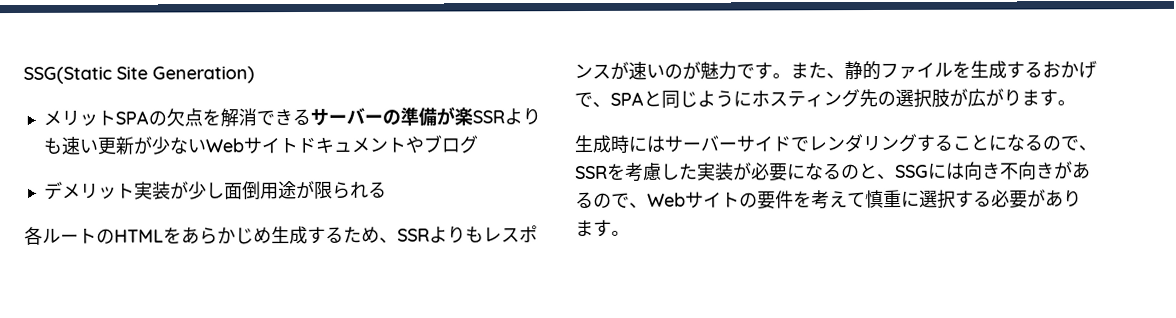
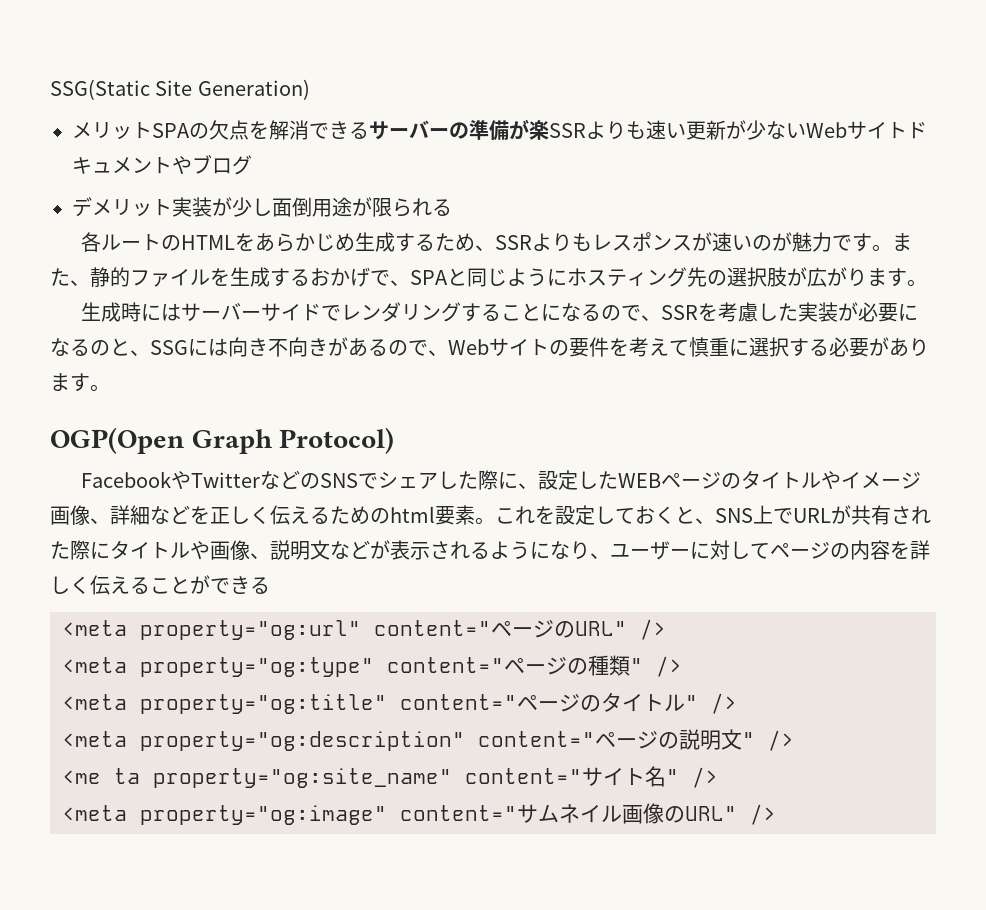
+ OGP(Open Graph Protocol)
+ FacebookやTwitterなどのSNSでシェアした際に、設定したWEBページのタイトルやイメージ画像、詳細などを正しく伝えるためのhtml要素。これを設定しておくと、SNS上でURLが共有された際にタイトルや画像、説明文などが表示されるようになり、ユーザーに対してページの内容を詳しく伝えることができる
+ <meta property="og:url" content="ページのURL" />
+ <meta property="og:type" content="ページの種類" />
+ <meta property="og:title" content="ページのタイトル" />
+ <meta property="og:description" content="ページの説明文" />
+ <me ta property="og:site_name" content="サイト名" />
+ <meta property="og:image" content="サムネイル画像のURL" />

